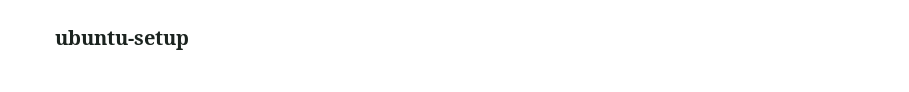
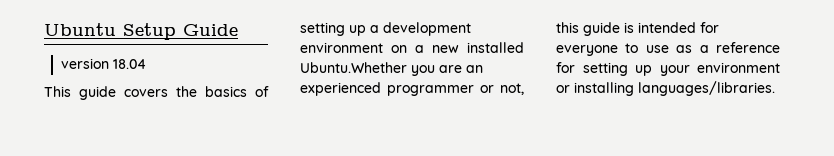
- ubuntu-setup
+ Ubuntu Setup Guide
+ version 18.04
+ This guide covers the basics of setting up a development environment on a new installed Ubuntu.Whether you are an experienced programmer or not, this guide is intended for everyone to use as a reference for setting up your environment or installing languages/libraries.

